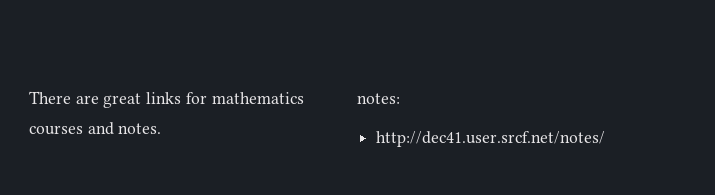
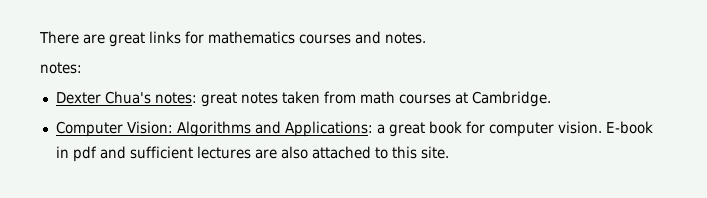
- http://dec41.user.srcf.net/notes/
+ Dexter Chua's notes: great notes taken from math courses at Cambridge.
+ Computer Vision: Algorithms and Applications: a great book for computer vision. E-book in pdf and sufficient lectures are also attached to this site.

